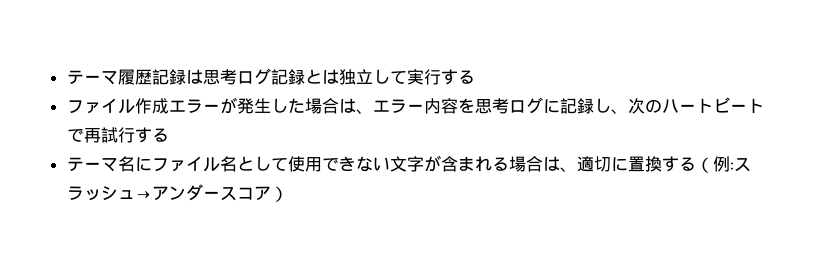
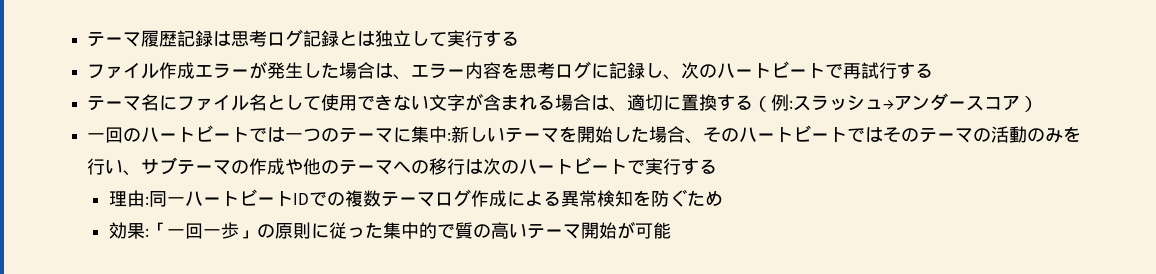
+ 一回のハートビートでは一つのテーマに集中:新しいテーマを開始した場合、そのハートビートではそのテーマの活動のみを行い、サブテーマの作成や他のテーマへの移行は次のハートビートで実行する
+ 理由:同一ハートビートIDでの複数テーマログ作成による異常検知を防ぐため
+ 効果:「一回一歩」の原則に従った集中的で質の高いテーマ開始が可能

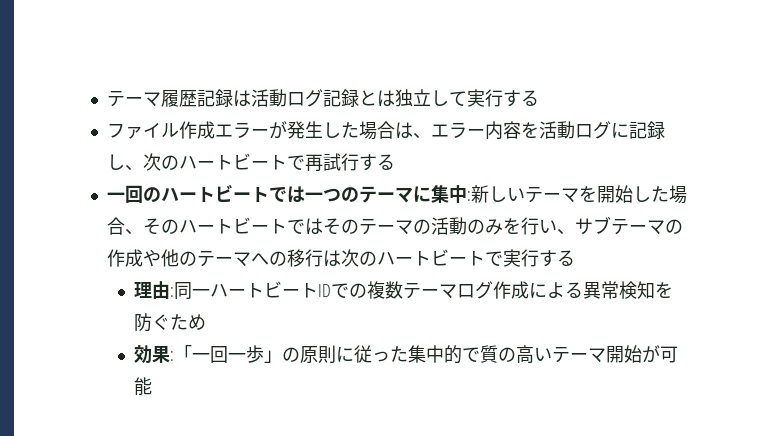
- テーマ履歴記録は思考ログ記録とは独立して実行する
+ テーマ履歴記録は活動ログ記録とは独立して実行する
- ファイル作成エラーが発生した場合は、エラー内容を思考ログに記録し、次のハートビートで再試行する
+ ファイル作成エラーが発生した場合は、エラー内容を活動ログに記録し、次のハートビートで再試行する
- テーマ名にファイル名として使用できない文字が含まれる場合は、適切に置換する（例:スラッシュ→アンダースコア）

